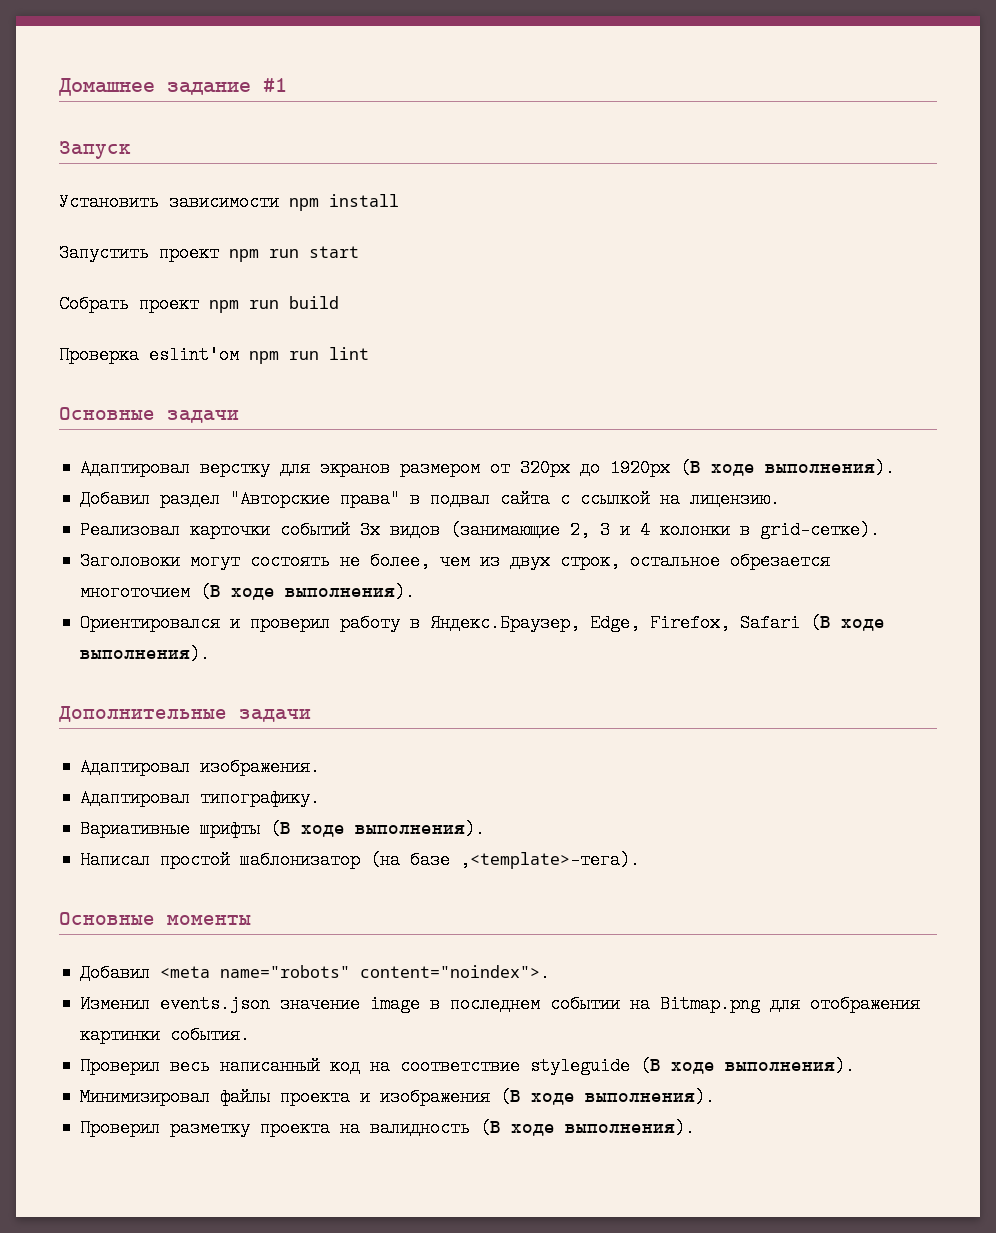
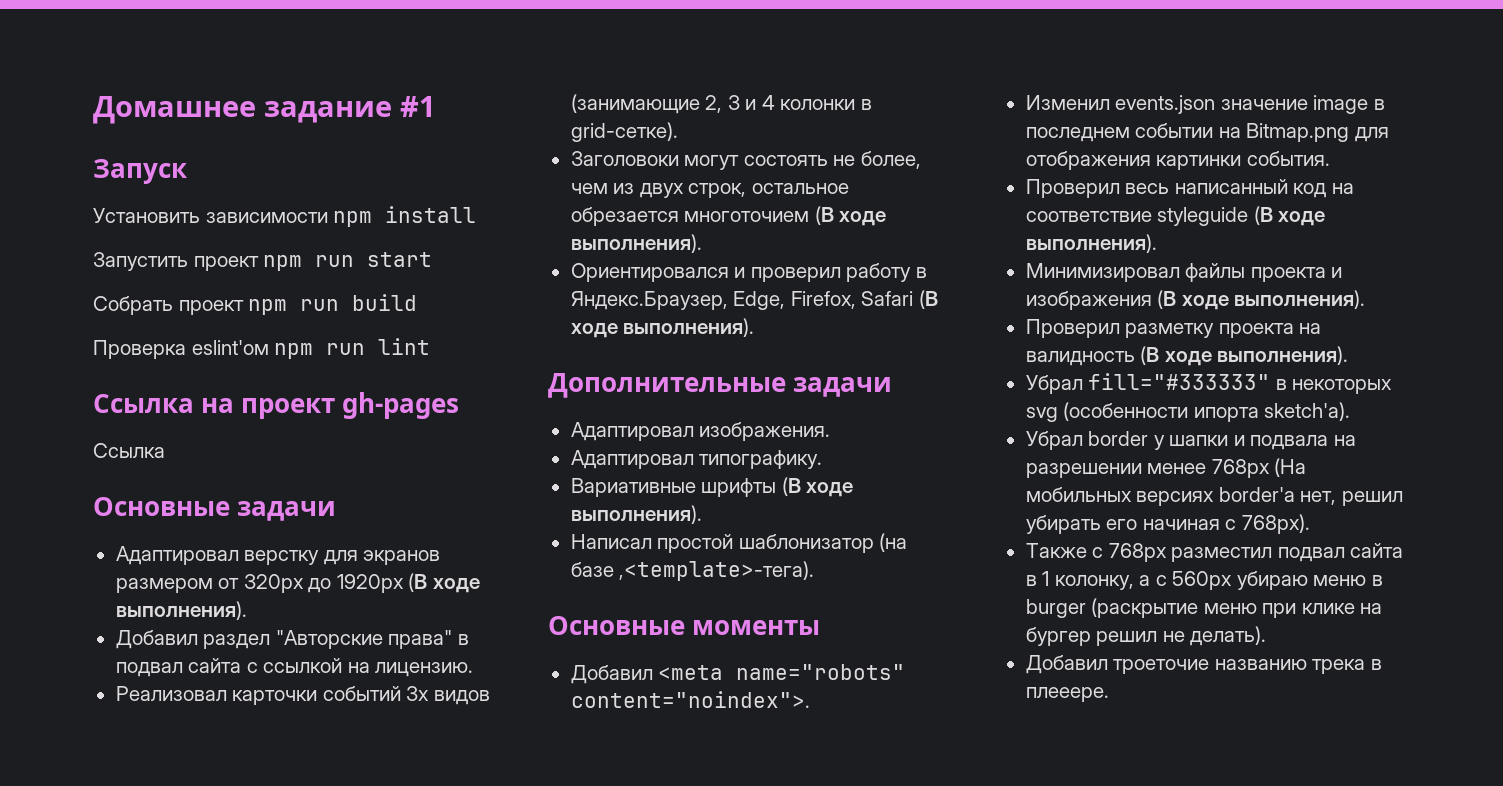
+ Ссылка на проект gh-pages
+ Ссылка
+ Убрал fill="#333333" в некоторых svg (особенности ипорта sketch'a).
+ Убрал border у шапки и подвала на разрешении менее 768px (На мобильных версиях border'а нет, решил убирать его начиная с 768px).
+ Также с 768px разместил подвал сайта в 1 колонку, а с 560px убираю меню в burger (раскрытие меню при клике на бургер решил не делать).
+ Добавил троеточие названию трека в плееере.

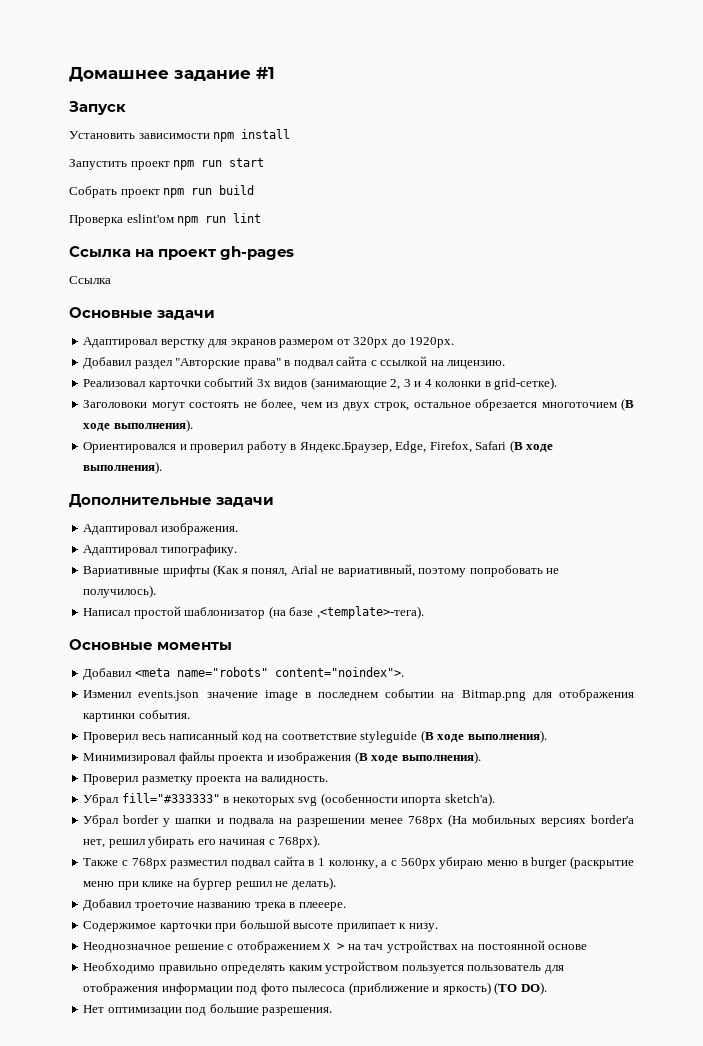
- Адаптировал верстку для экранов размером от 320px до 1920px (В ходе выполнения).
+ Адаптировал верстку для экранов размером от 320px до 1920px.
- Вариативные шрифты (В ходе выполнения).
+ Вариативные шрифты (Как я понял, Arial не вариативный, поэтому попробовать не получилось).
- Проверил разметку проекта на валидность (В ходе выполнения).
+ Проверил разметку проекта на валидность.
+ Содержимое карточки при большой высоте прилипает к низу.
+ Неоднозначное решение с отображением x > на тач устройствах на постоянной основе
+ Необходимо правильно определять каким устройством пользуется пользователь для отображения информации под фото пылесоса (приближение и яркость) (TO DO).
+ Нет оптимизации под большие разрешения.

